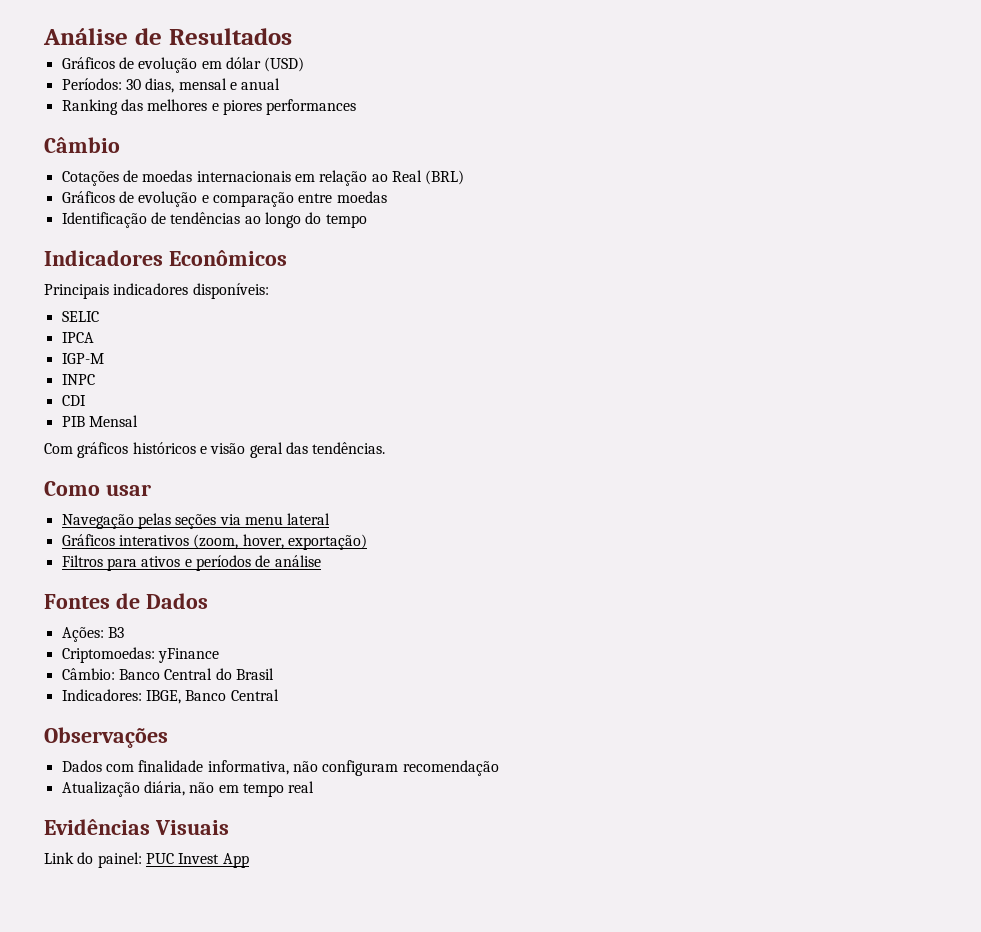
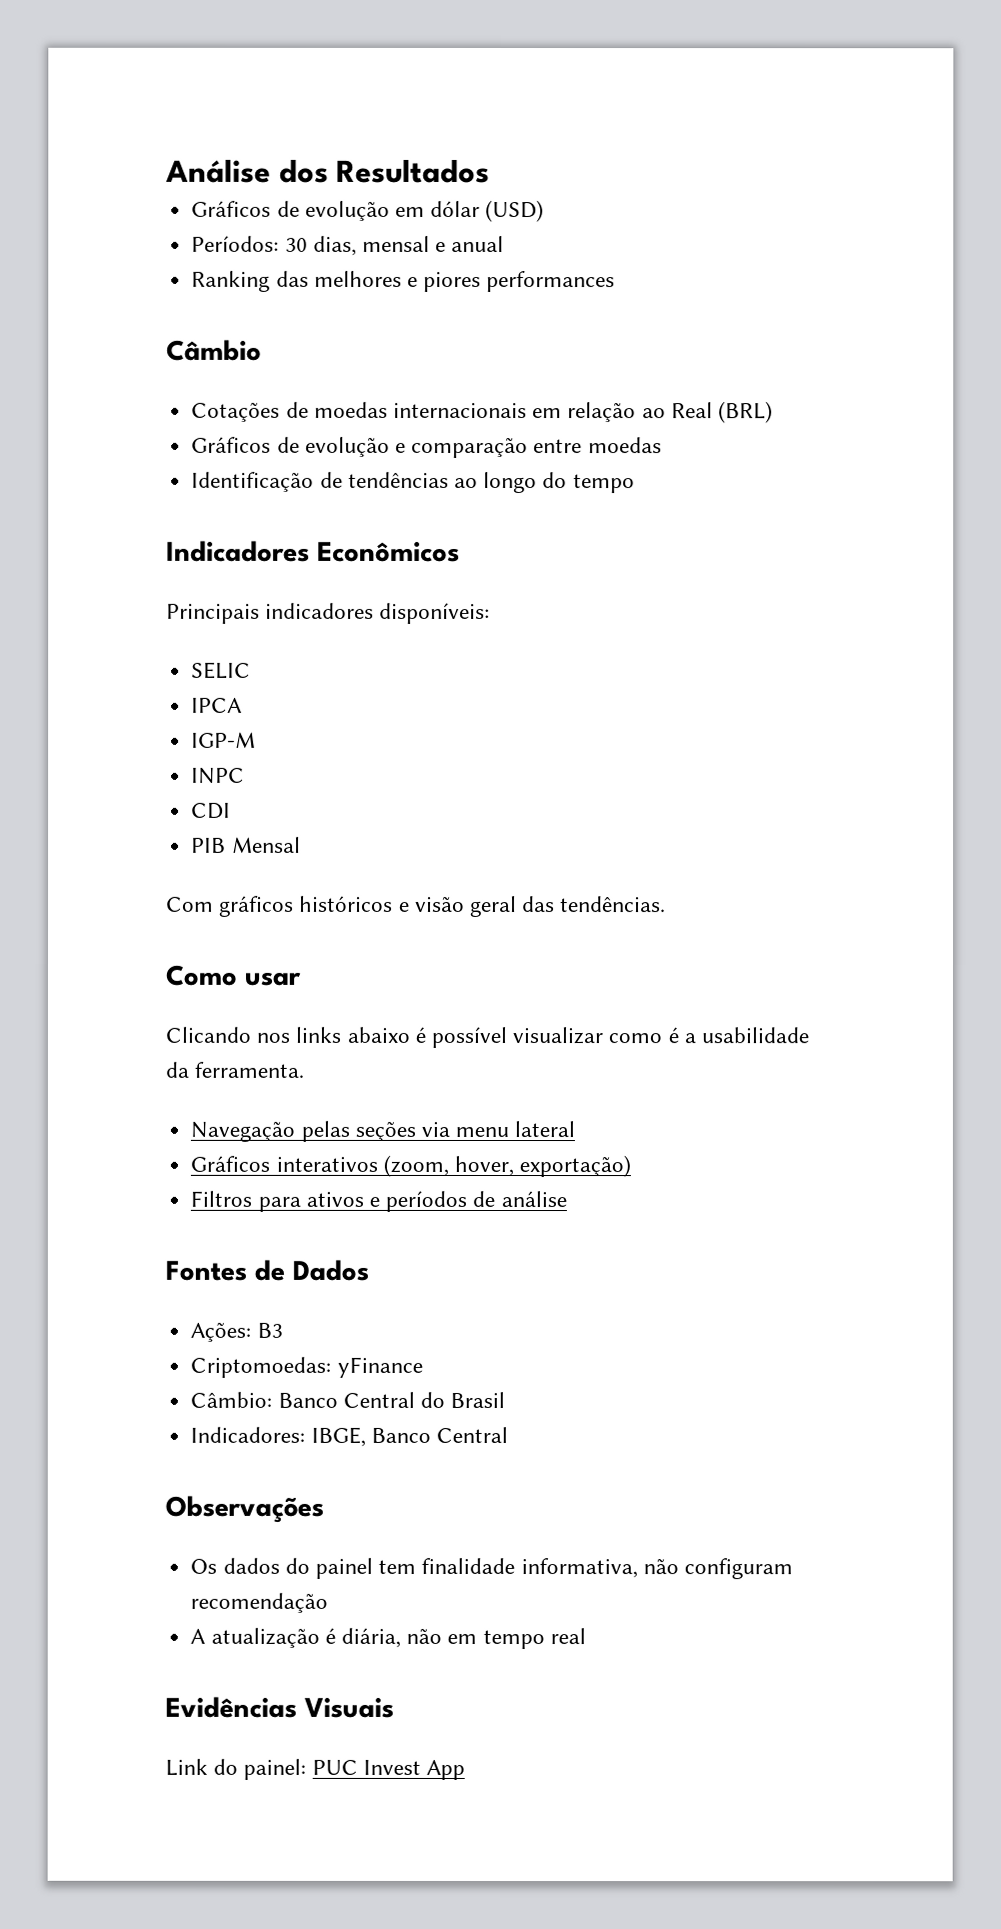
- Análise de Resultados
+ Análise dos Resultados
+ Clicando nos links abaixo é possível visualizar como é a usabilidade da ferramenta.
- Dados com finalidade informativa, não configuram recomendação
+ Os dados do painel tem finalidade informativa, não configuram recomendação
- Atualização diária, não em tempo real
+ A atualização é diária, não em tempo real

